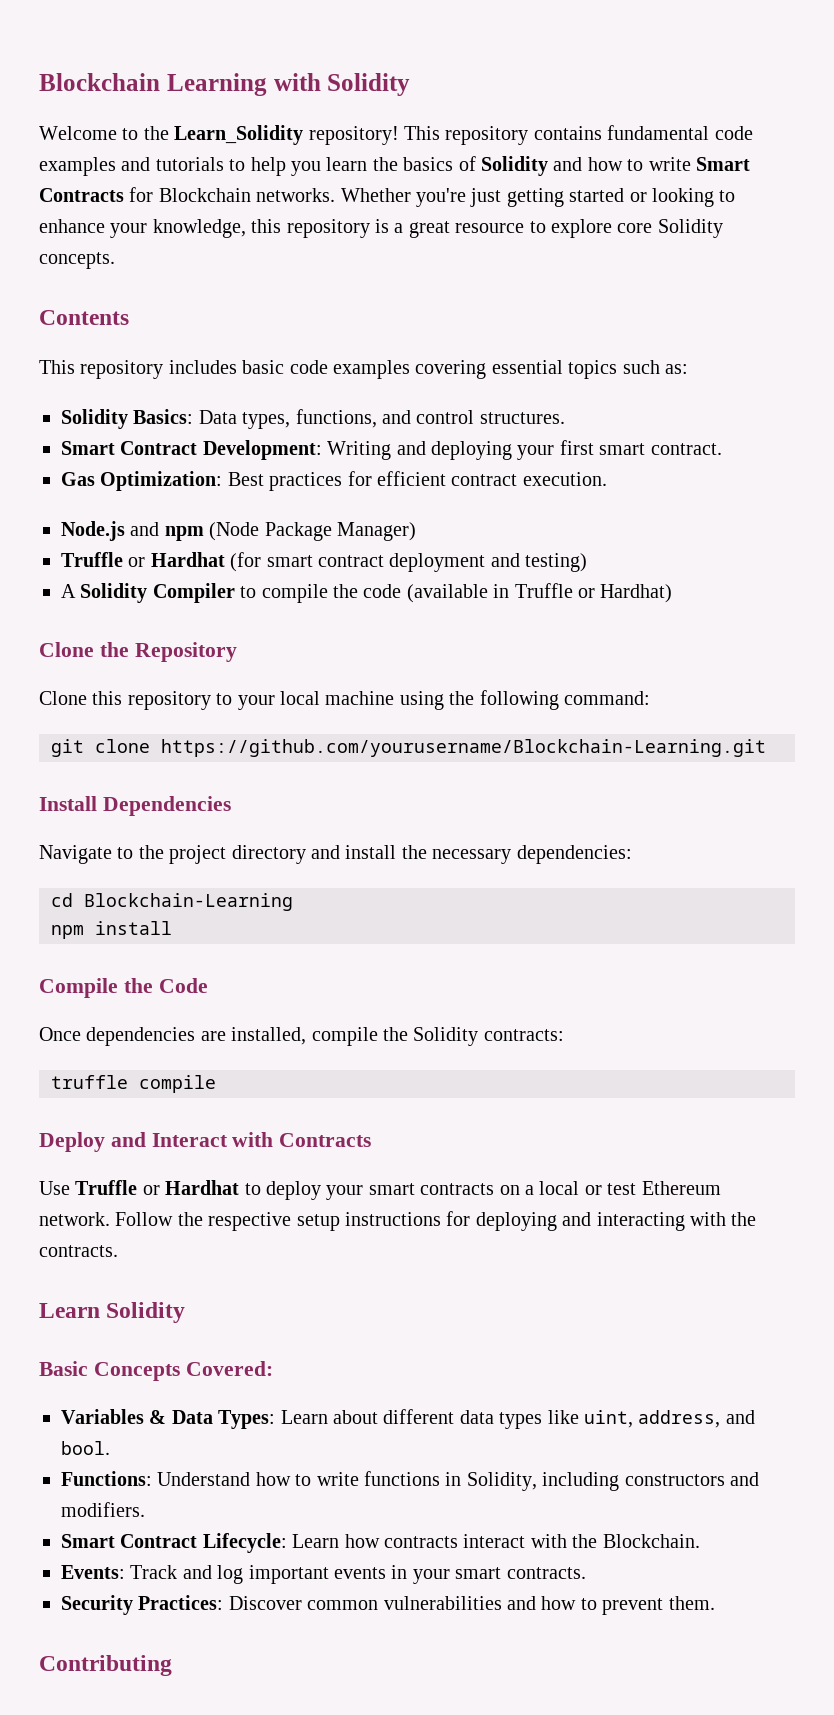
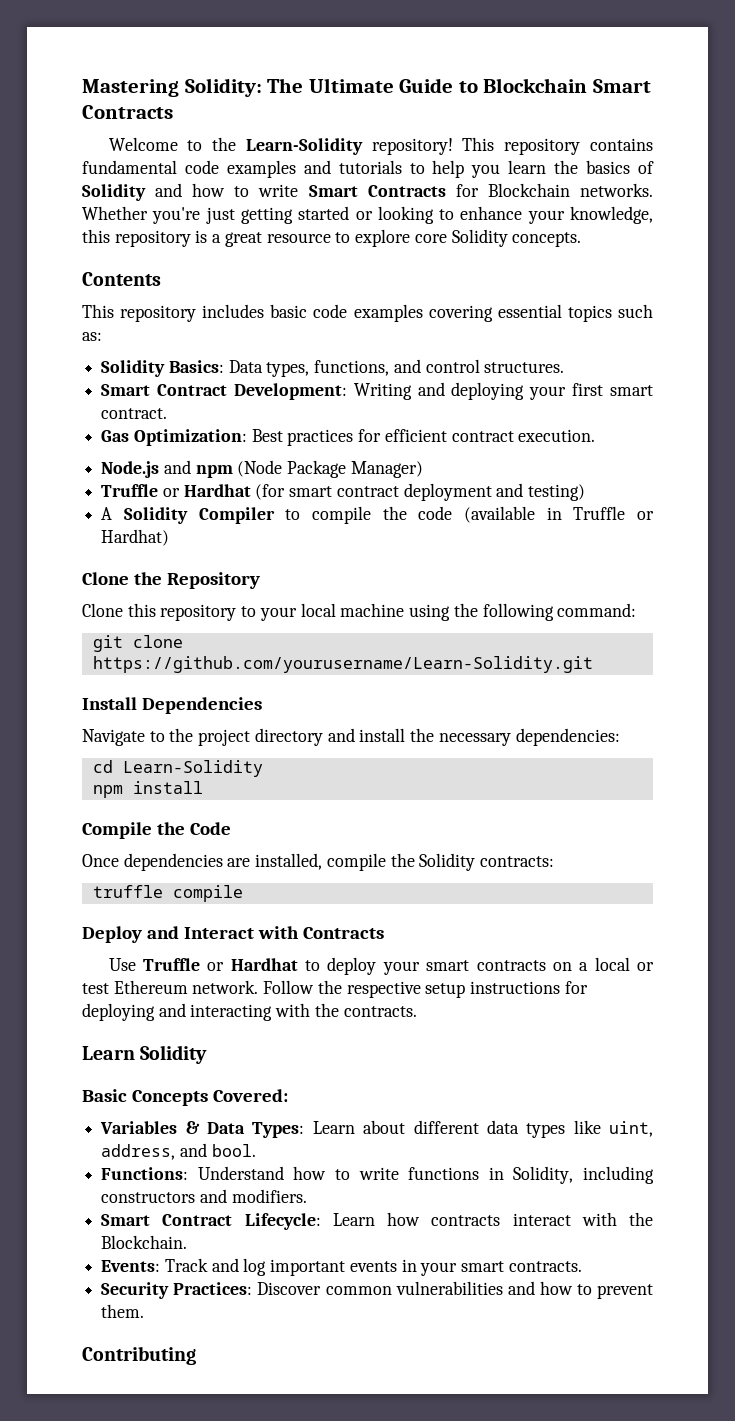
- Blockchain Learning with Solidity
+ Mastering Solidity: The Ultimate Guide to Blockchain Smart Contracts
- Welcome to the Learn_Solidity repository!
+ Welcome to the Learn-Solidity repository!
- git clone https://github.com/yourusername/Blockchain-Learning.git
+ git clone https://github.com/yourusername/Learn-Solidity.git
- cd Blockchain-Learning
+ cd Learn-Solidity

